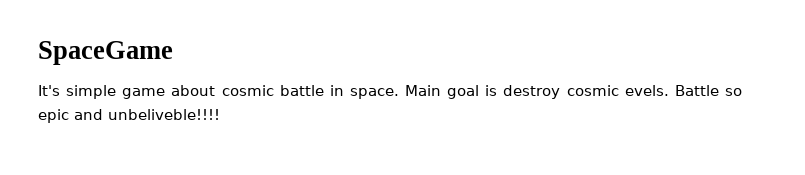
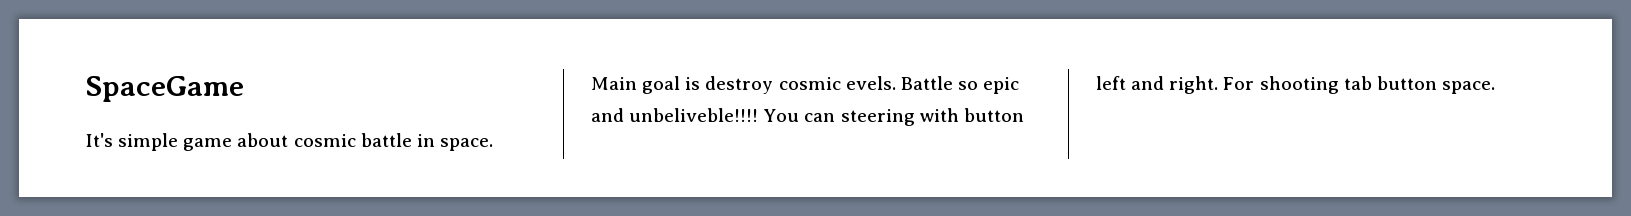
+ You can steering with button left and right. For shooting tab button space.

